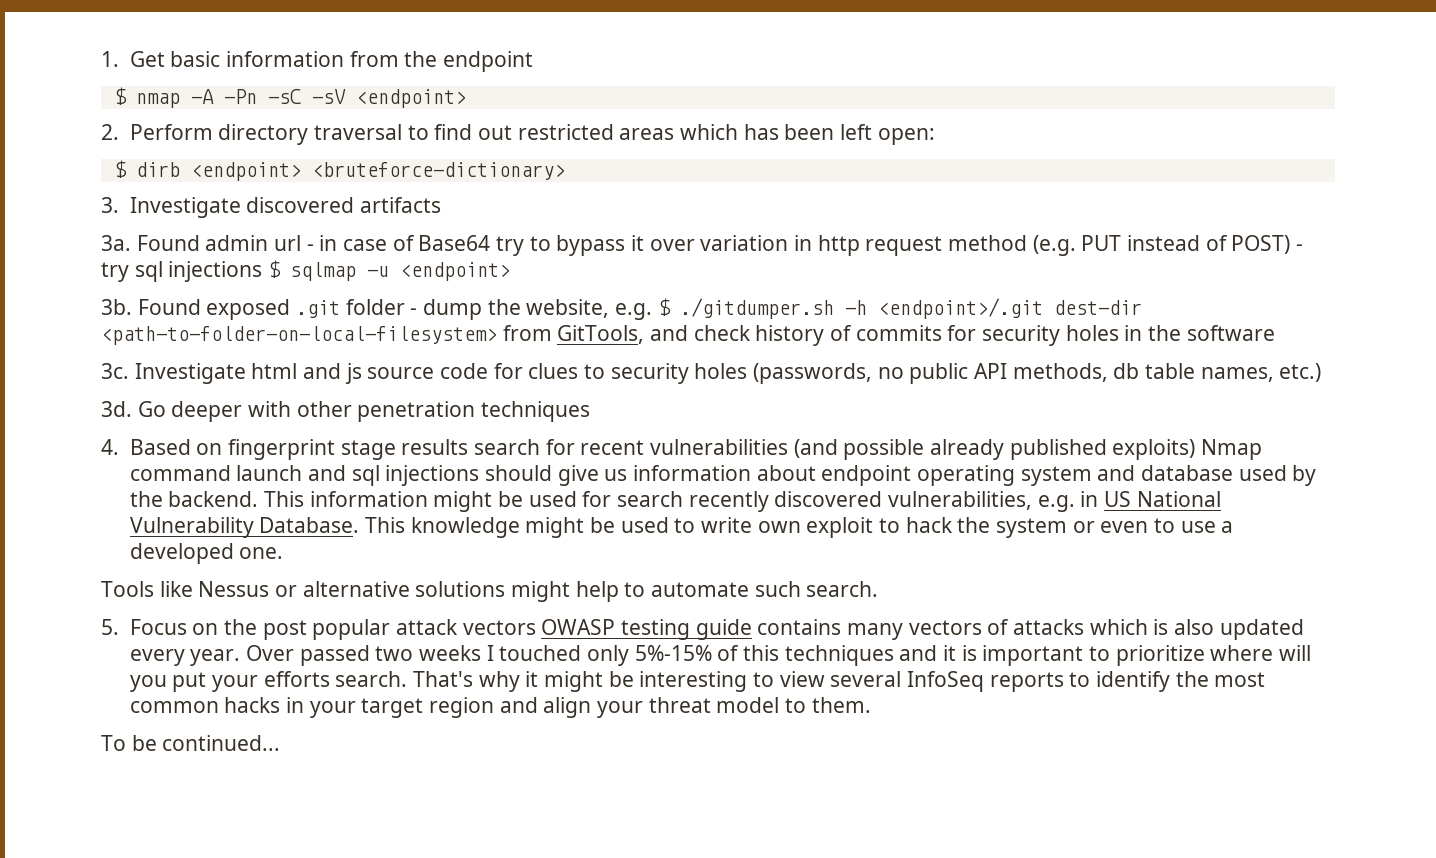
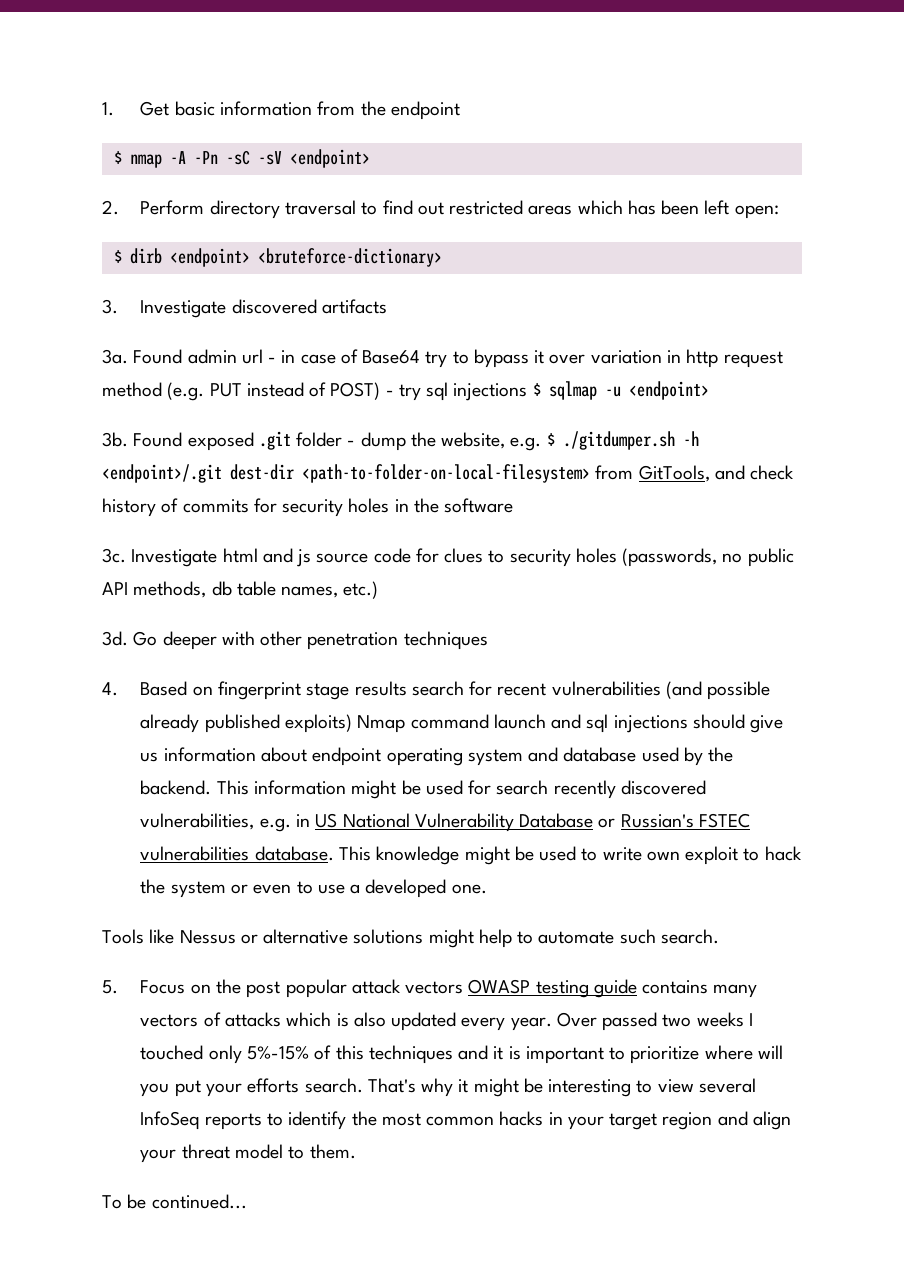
- This information might be used for search recently discovered vulnerabilities, e.g. in US National Vulnerability Database.
+ This information might be used for search recently discovered vulnerabilities, e.g. in US National Vulnerability Database or Russian's FSTEC vulnerabilities database.

